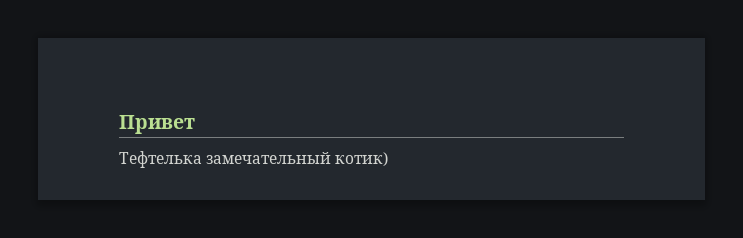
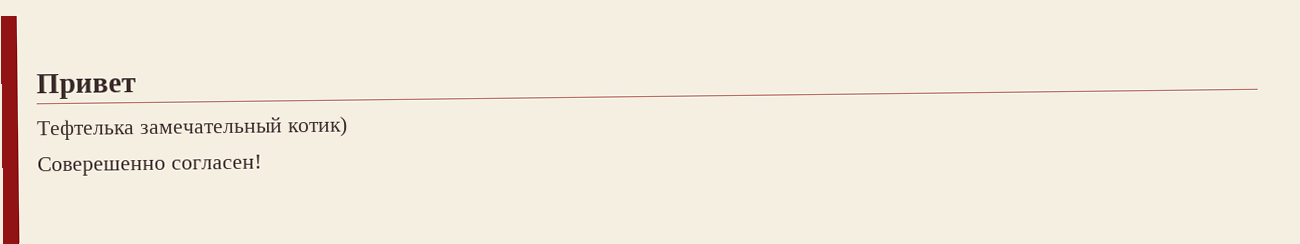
+ Соверешенно согласен!

